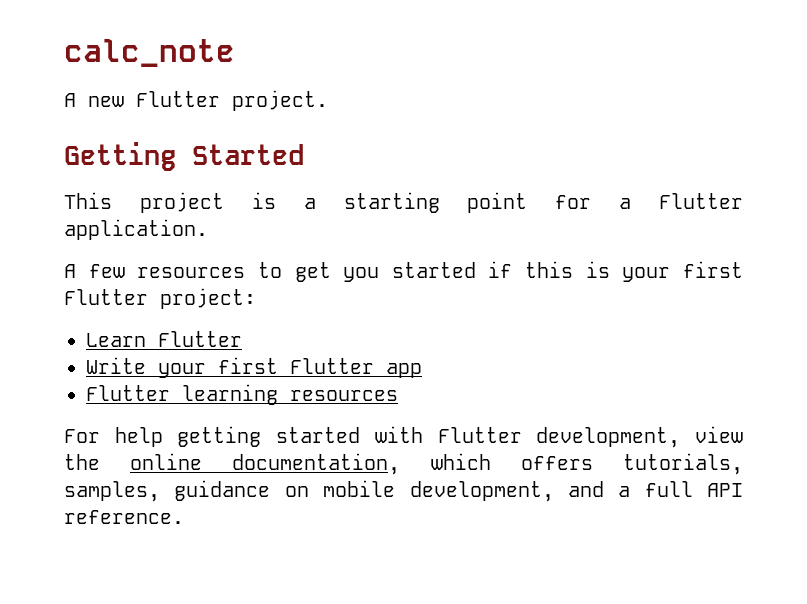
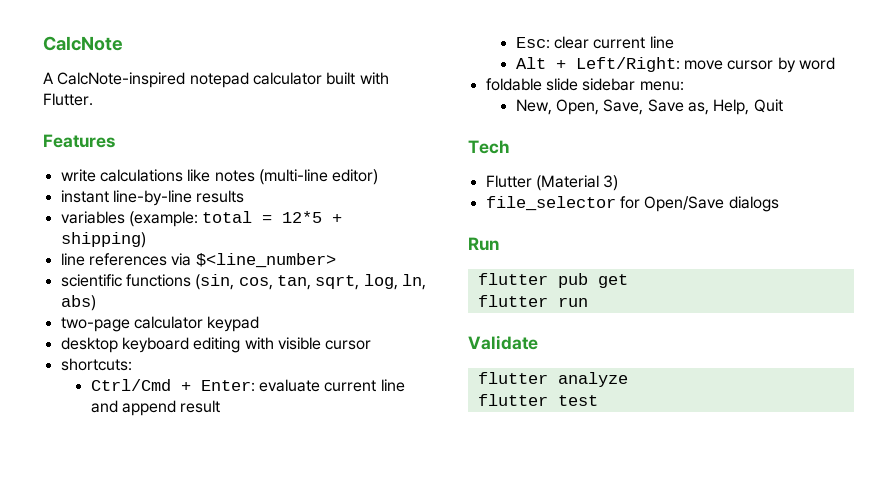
- calc_note
- A new Flutter project.
- Getting Started
- This project is a starting point for a Flutter application.
- A few resources to get you started if this is your first Flutter project:
- Learn Flutter
- Write your first Flutter app
- Flutter learning resources
- For help getting started with Flutter development, view the online documentation, which offers tutorials, samples, guidance on mobile development, and a full API reference.
+ CalcNote
+ A CalcNote-inspired notepad calculator built with Flutter.
+ Features
+ write calculations like notes (multi-line editor)
+ instant line-by-line results
+ variables (example: total = 12*5 + shipping)
+ line references via $<line_number>
+ scientific functions (sin, cos, tan, sqrt, log, ln, abs)
+ two-page calculator keypad
+ desktop keyboard editing with visible cursor
+ shortcuts:
+ Ctrl/Cmd + Enter: evaluate current line and append result
+ Esc: clear current line
+ Alt + Left/Right: move cursor by word
+ foldable slide sidebar menu:
+ New, Open, Save, Save as, Help, Quit
+ Tech
+ Flutter (Material 3)
+ file_selector for Open/Save dialogs
+ Run
+ flutter pub get
+ flutter run
+ Validate
+ flutter analyze
+ flutter test

